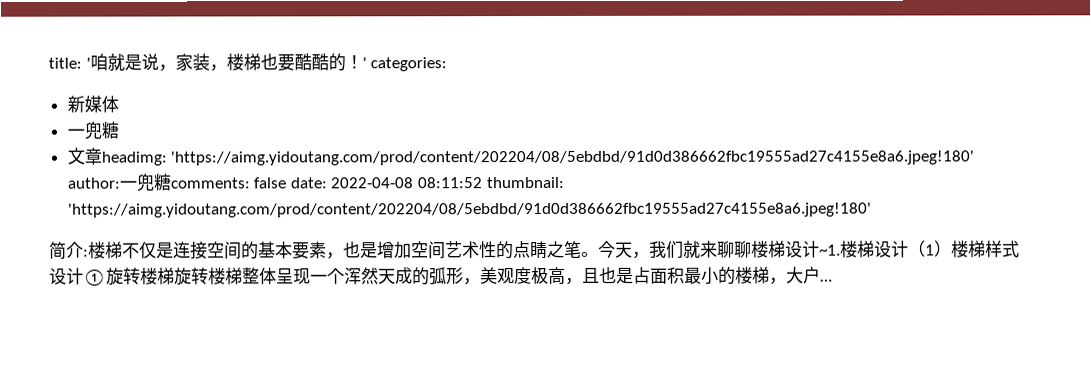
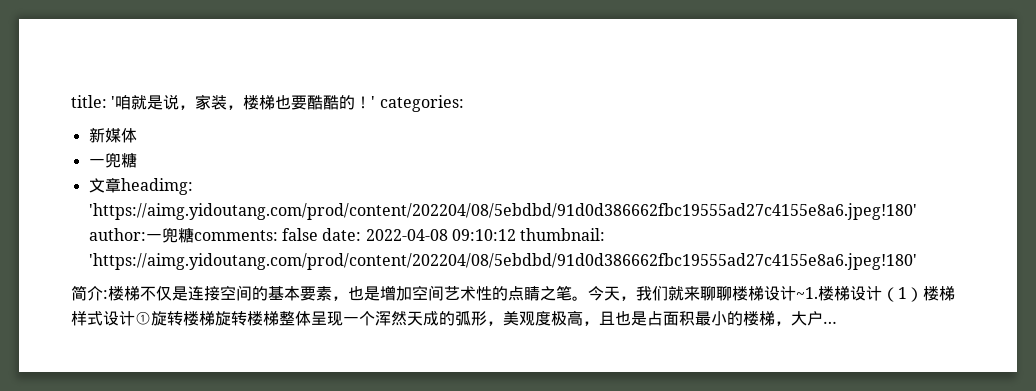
- 文章headimg: 'https://aimg.yidoutang.com/prod/content/202204/08/5ebdbd/91d0d386662fbc19555ad27c4155e8a6.jpeg!180' author:一兜糖comments: false date: 2022-04-08 08:11:52 thumbnail: 'https://aimg.yidoutang.com/prod/content/202204/08/5ebdbd/91d0d386662fbc19555ad27c4155e8a6.jpeg!180'
+ 文章headimg: 'https://aimg.yidoutang.com/prod/content/202204/08/5ebdbd/91d0d386662fbc19555ad27c4155e8a6.jpeg!180' author:一兜糖comments: false date: 2022-04-08 09:10:12 thumbnail: 'https://aimg.yidoutang.com/prod/content/202204/08/5ebdbd/91d0d386662fbc19555ad27c4155e8a6.jpeg!180'

